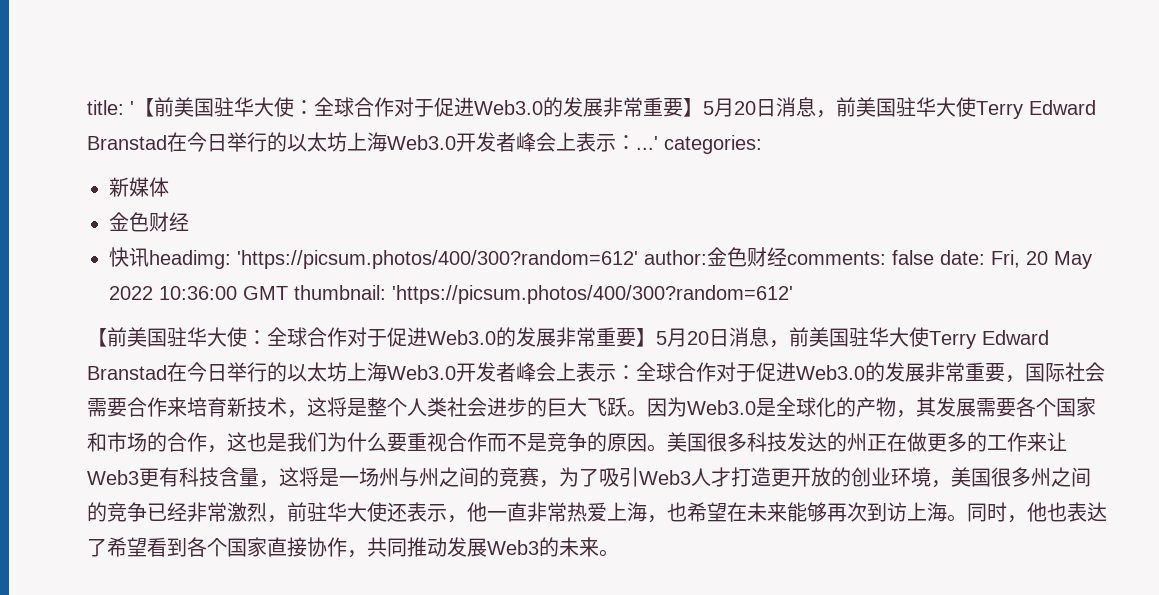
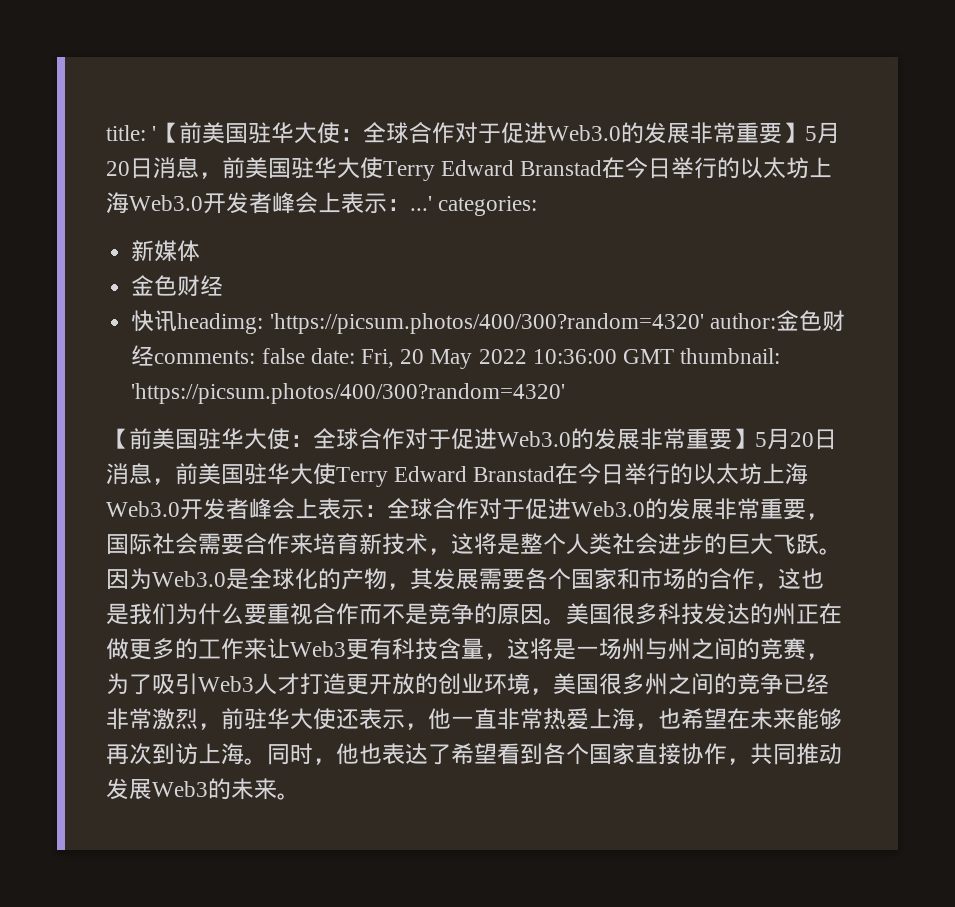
- 快讯headimg: 'https://picsum.photos/400/300?random=612' author:金色财经comments: false date: Fri, 20 May 2022 10:36:00 GMT thumbnail: 'https://picsum.photos/400/300?random=612'
+ 快讯headimg: 'https://picsum.photos/400/300?random=4320' author:金色财经comments: false date: Fri, 20 May 2022 10:36:00 GMT thumbnail: 'https://picsum.photos/400/300?random=4320'

